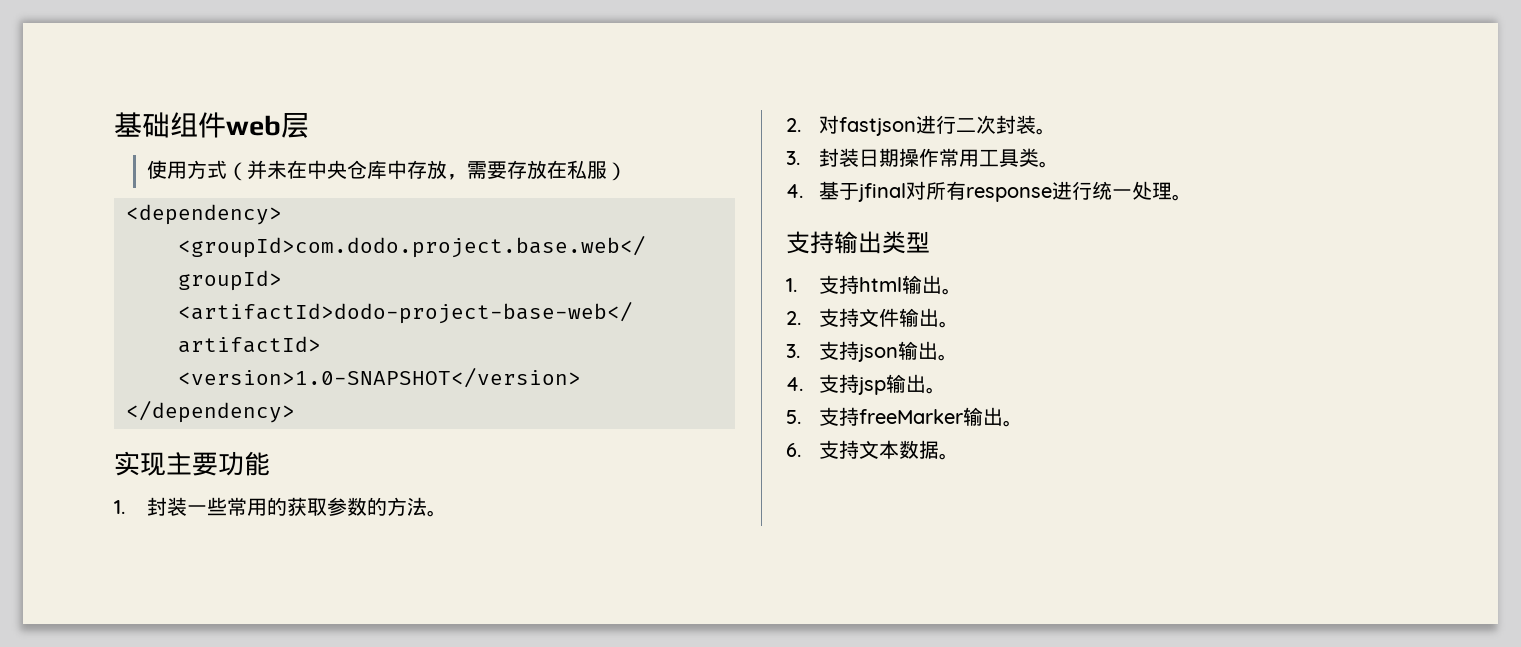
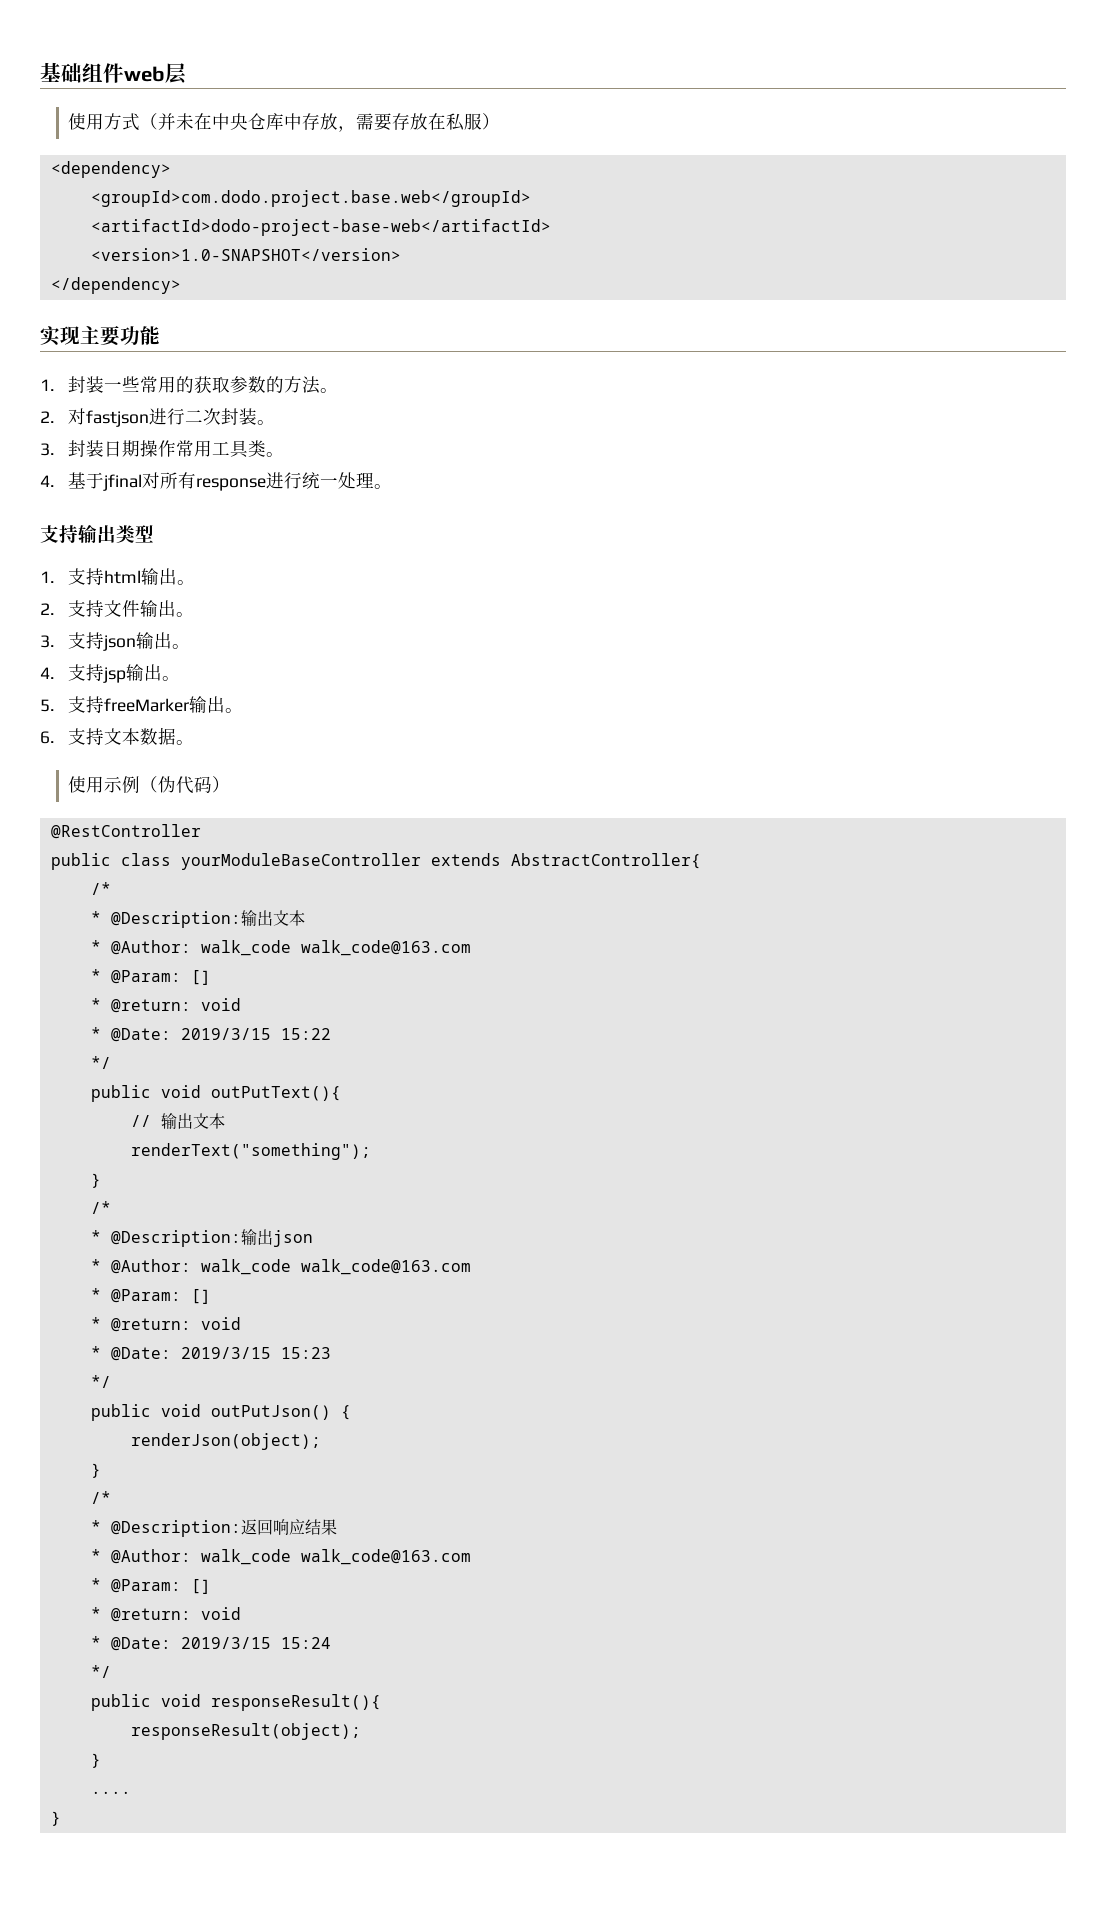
+ 使用示例（伪代码）
+ @RestController
+ public class yourModuleBaseController extends AbstractController{
+ /*
+ * @Description:输出文本
+ * @Author: walk_code walk_code@163.com
+ * @Param: []
+ * @return: void
+ * @Date: 2019/3/15 15:22
+ */
+ public void outPutText(){
+ // 输出文本
+ renderText("something");
+ }
+ /*
+ * @Description:输出json
+ * @Author: walk_code walk_code@163.com
+ * @Param: []
+ * @return: void
+ * @Date: 2019/3/15 15:23
+ */
+ public void outPutJson() {
+ renderJson(object);
+ }
+ /*
+ * @Description:返回响应结果
+ * @Author: walk_code walk_code@163.com
+ * @Param: []
+ * @return: void
+ * @Date: 2019/3/15 15:24
+ */
+ public void responseResult(){
+ responseResult(object);
+ }
+ ....
+ }

